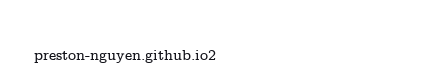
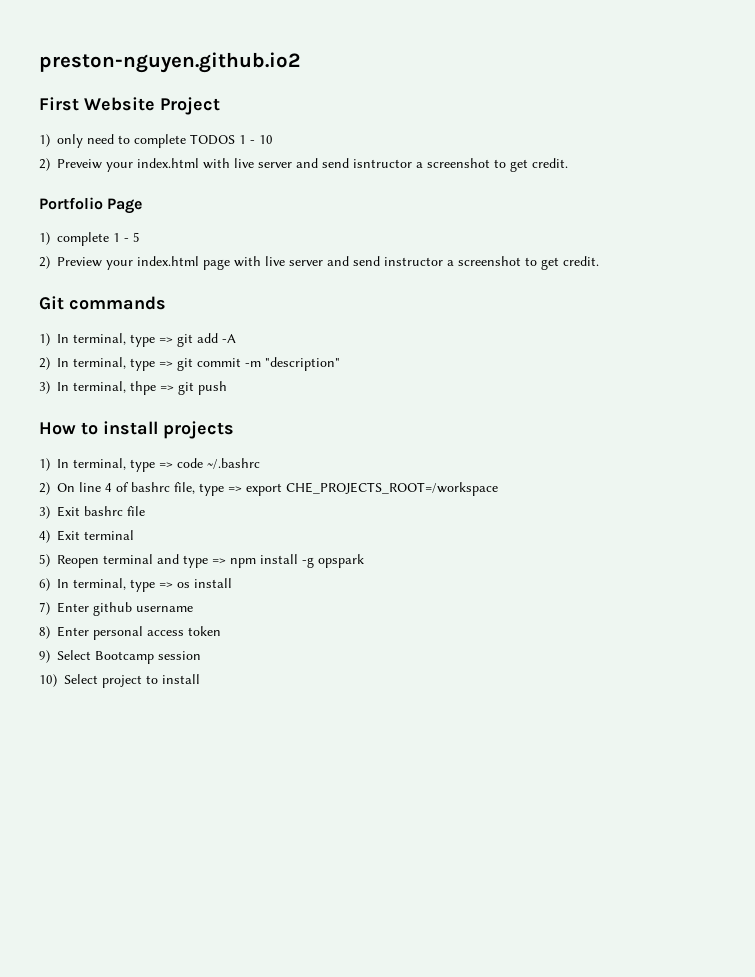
+ First Website Project
+ 1) only need to complete TODOS 1 - 10
+ 2) Preveiw your index.html with live server and send isntructor a screenshot to get credit.
+ Portfolio Page
+ 1) complete 1 - 5
+ 2) Preview your index.html page with live server and send instructor a screenshot to get credit.
+ Git commands
+ 1) In terminal, type => git add -A
+ 2) In terminal, type => git commit -m "description"
+ 3) In terminal, thpe => git push
+ How to install projects
+ 1) In terminal, type => code ~/.bashrc
+ 2) On line 4 of bashrc file, type => export CHE_PROJECTS_ROOT=/workspace
+ 3) Exit bashrc file
+ 4) Exit terminal
+ 5) Reopen terminal and type => npm install -g opspark
+ 6) In terminal, type => os install
+ 7) Enter github username
+ 8) Enter personal access token
+ 9) Select Bootcamp session
+ 10) Select project to install

